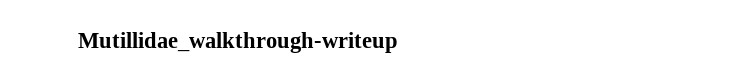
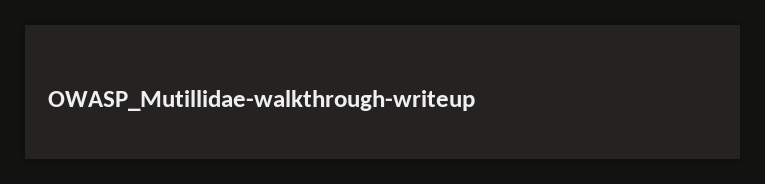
- Mutillidae_walkthrough-writeup
+ OWASP_Mutillidae-walkthrough-writeup

